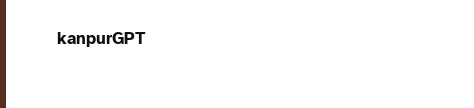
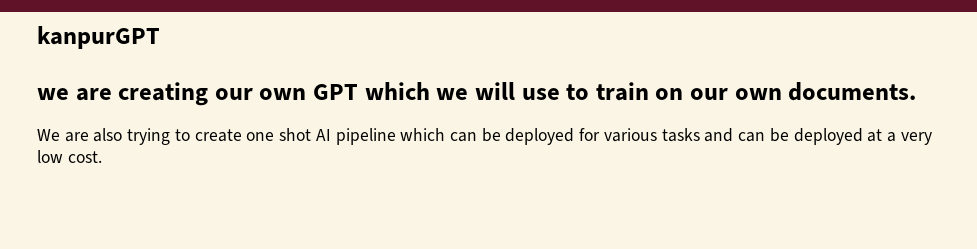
+ we are creating our own GPT which we will use to train on our own documents.
+ We are also trying to create one shot AI pipeline which can be deployed for various tasks and can be deployed at a very low cost.

